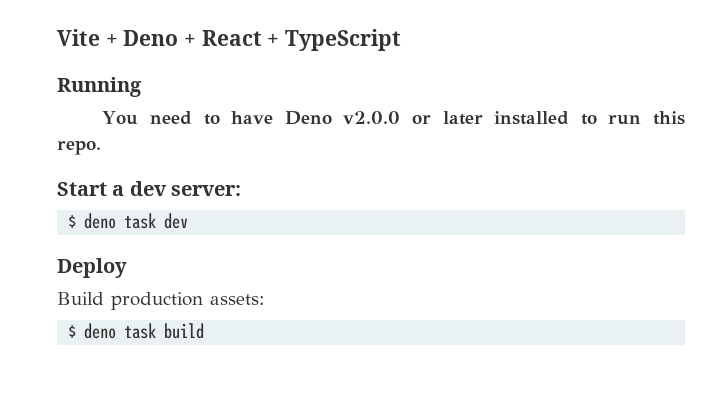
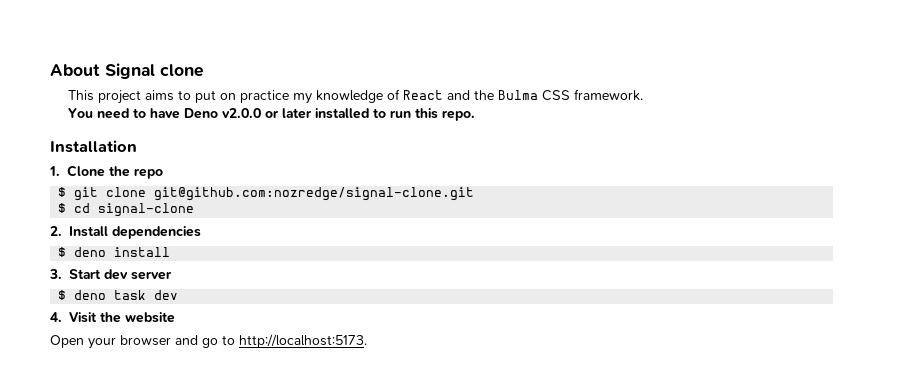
- Vite + Deno + React + TypeScript
- Running
+ About Signal clone
+ This project aims to put on practice my knowledge of React and the Bulma CSS framework.
- Start a dev server:
+ Installation
+ 1. Clone the repo
+ $ git clone git@github.com:nozredge/signal-clone.git
+ $ cd signal-clone
+ 2. Install dependencies
+ $ deno install
+ 3. Start dev server
  $ deno task dev
- Deploy
- Build production assets:
- $ deno task build
+ 4. Visit the website
+ Open your browser and go to http://localhost:5173.

